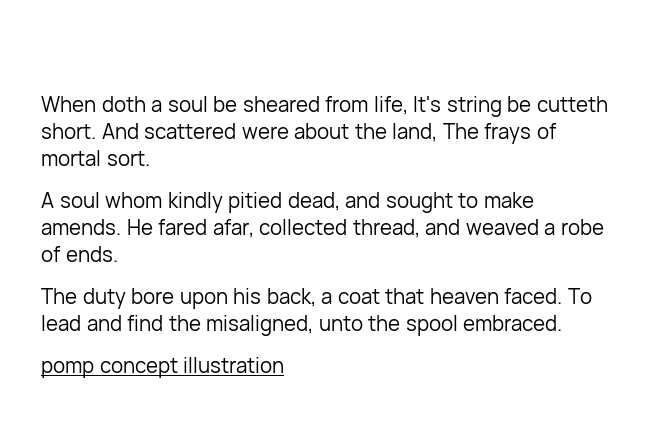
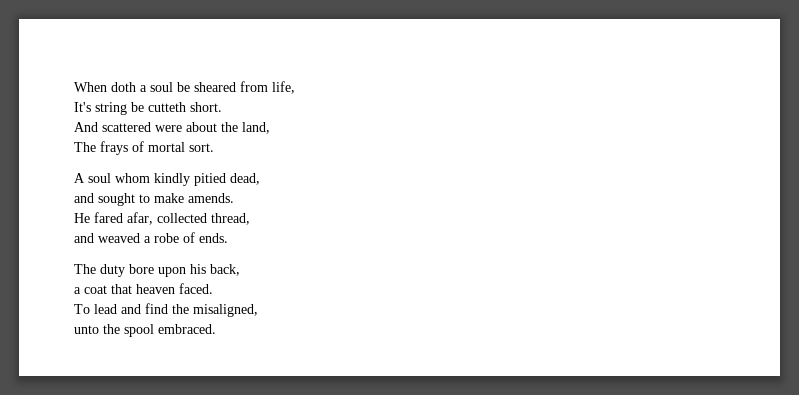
- When doth a soul be sheared from life, It's string be cutteth short. And scattered were about the land, The frays of mortal sort.
+ When doth a soul be sheared from life,
+ It's string be cutteth short.
+ And scattered were about the land,
+ The frays of mortal sort.
- A soul whom kindly pitied dead, and sought to make amends. He fared afar, collected thread, and weaved a robe of ends.
+ A soul whom kindly pitied dead,
+ and sought to make amends.
+ He fared afar, collected thread,
+ and weaved a robe of ends.
- The duty bore upon his back, a coat that heaven faced. To lead and find the misaligned, unto the spool embraced.
+ The duty bore upon his back,
+ a coat that heaven faced.
+ To lead and find the misaligned,
+ unto the spool embraced.
- pomp concept illustration

